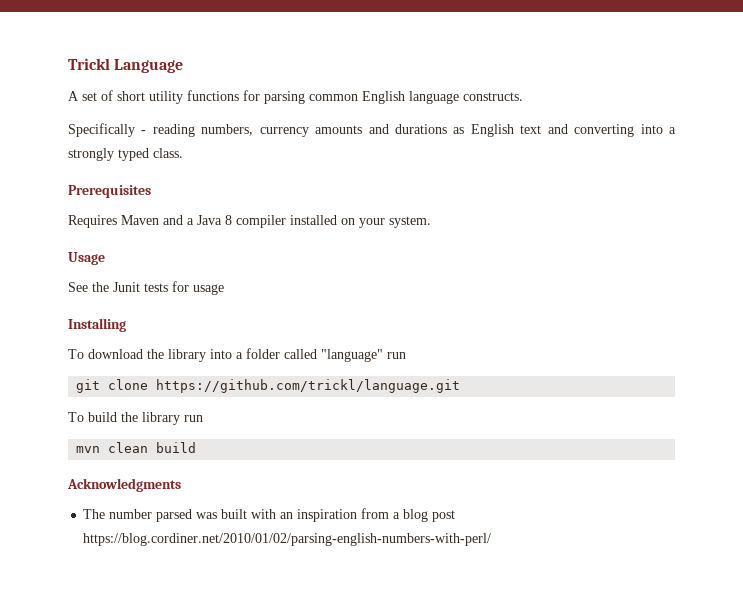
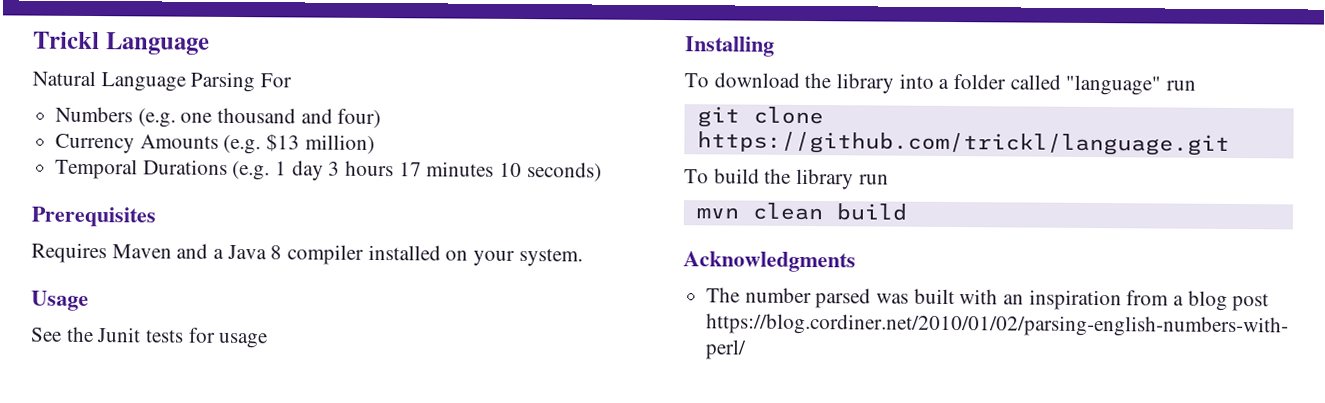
- A set of short utility functions for parsing common English language constructs.
- Specifically - reading numbers, currency amounts and durations as English text and converting into a strongly typed class.
+ Natural Language Parsing For
+ Numbers (e.g. one thousand and four)
+ Currency Amounts (e.g. $13 million)
+ Temporal Durations (e.g. 1 day 3 hours 17 minutes 10 seconds)

